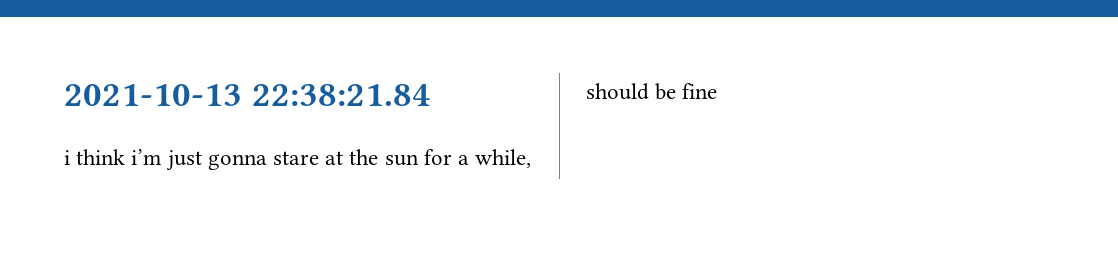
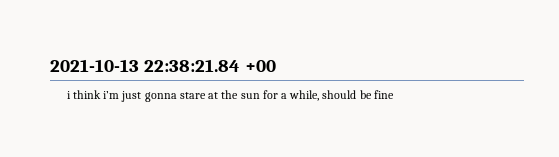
- 2021-10-13 22:38:21.84
+ 2021-10-13 22:38:21.84 +00

